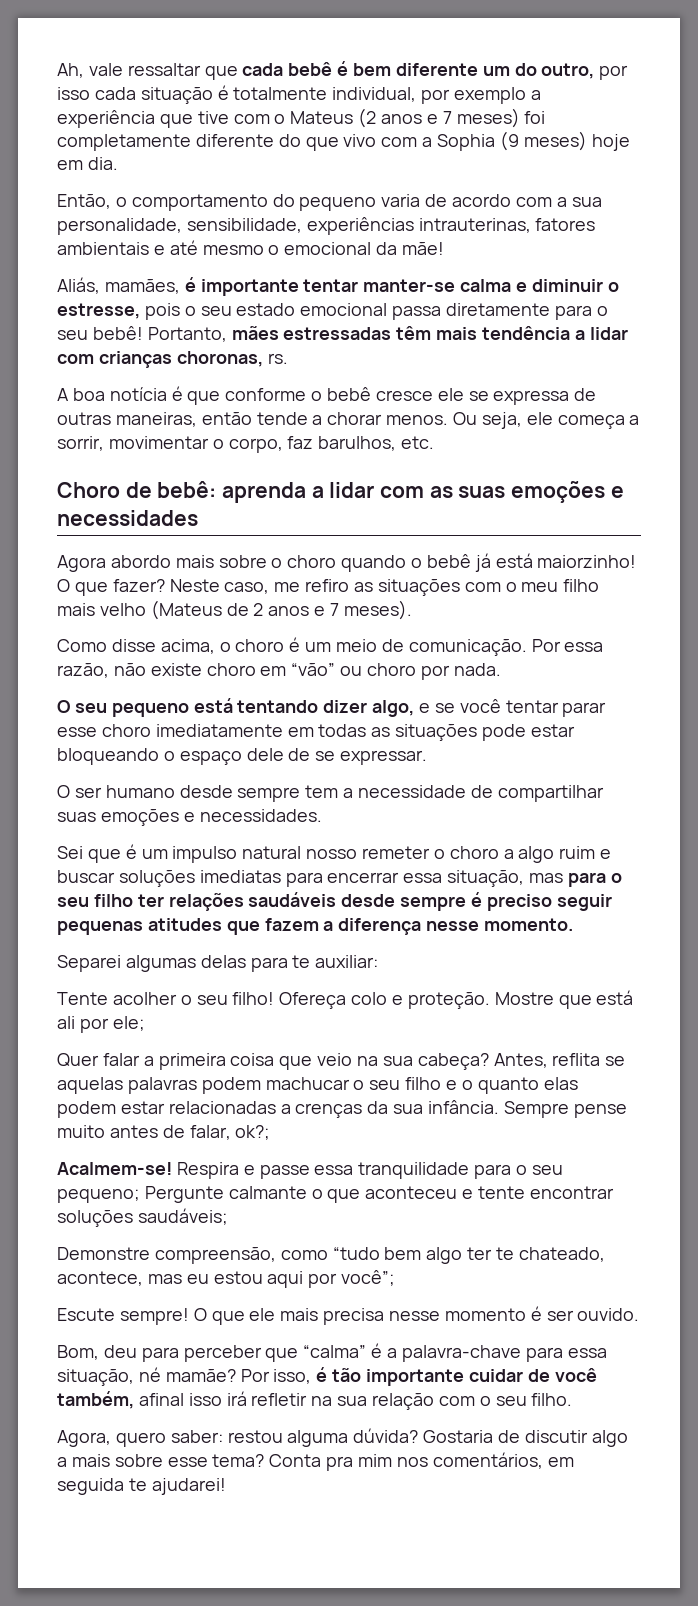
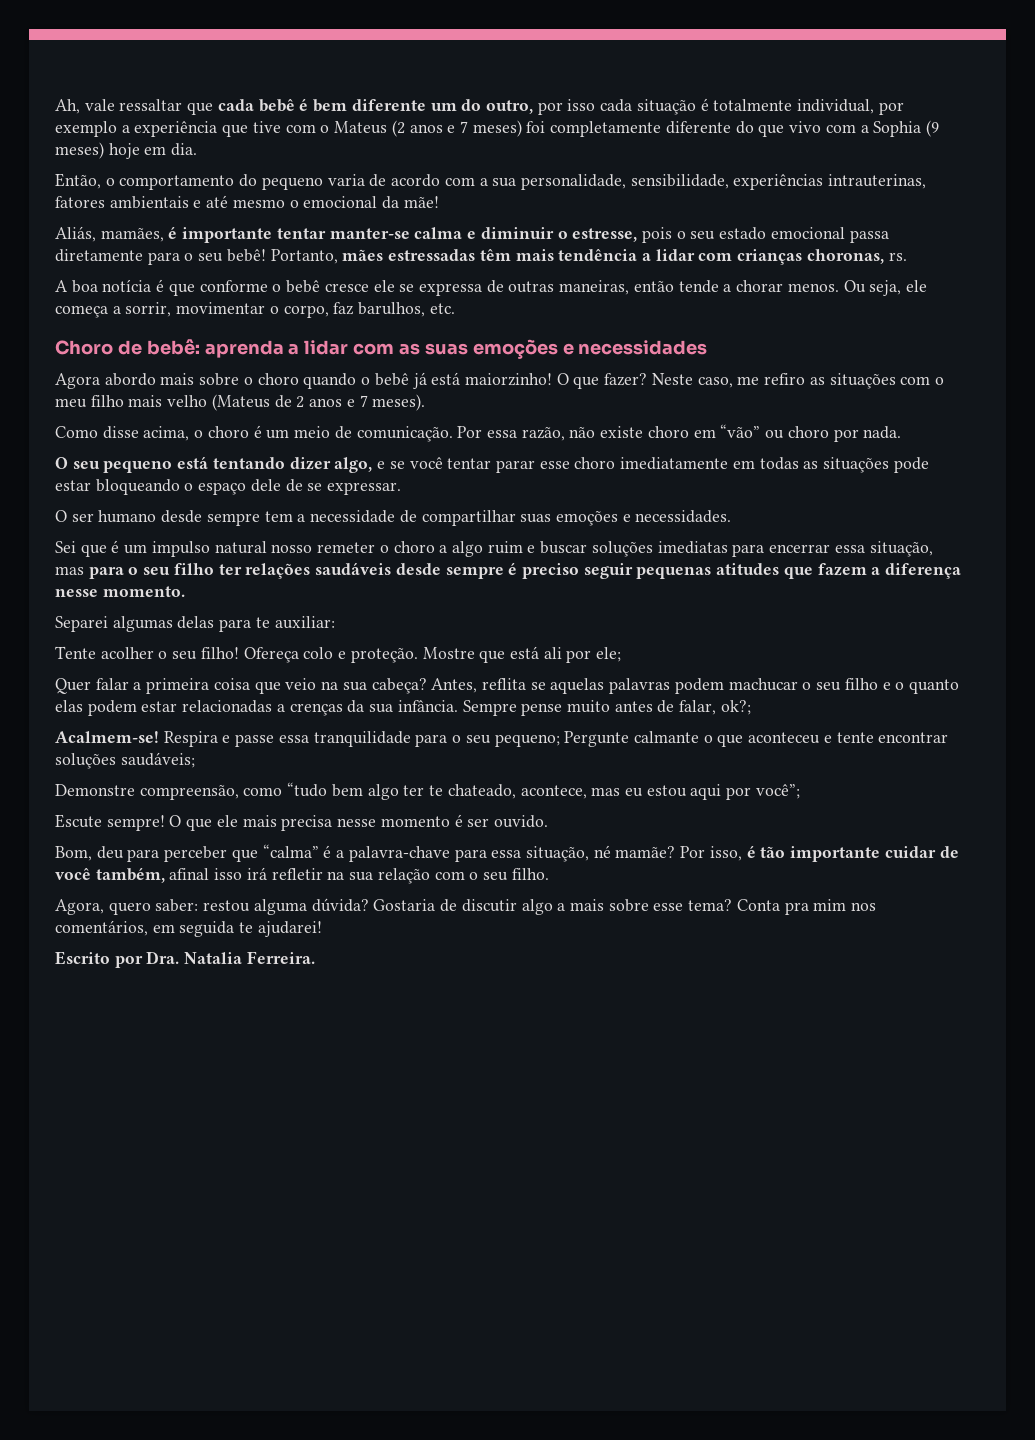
+ Escrito por Dra. Natalia Ferreira.

